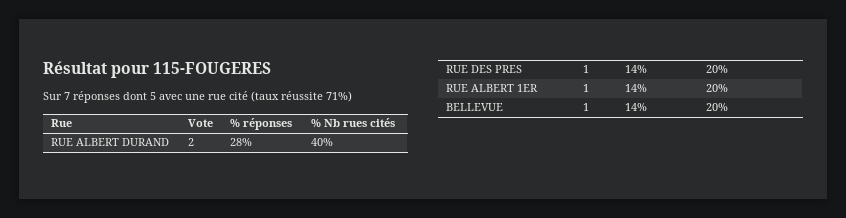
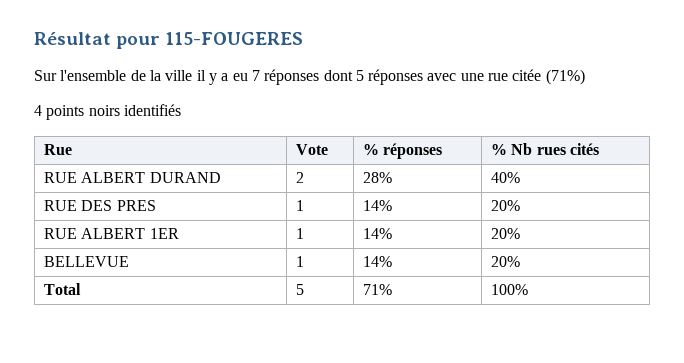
- Sur 7 réponses dont 5 avec une rue cité (taux réussite 71%)
+ Sur l'ensemble de la ville il y a eu 7 réponses dont 5 réponses avec une rue citée (71%)
+ 4 points noirs identifiés
+ Total | 5 | 71% | 100%

